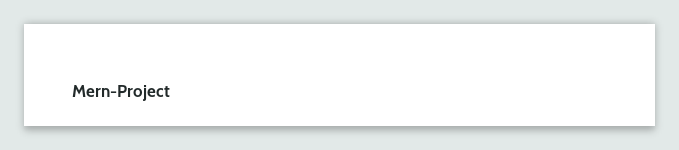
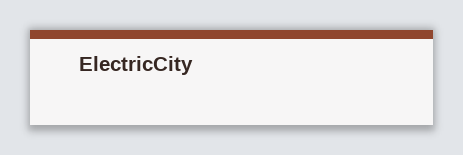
- Mern-Project
+ ElectricCity

